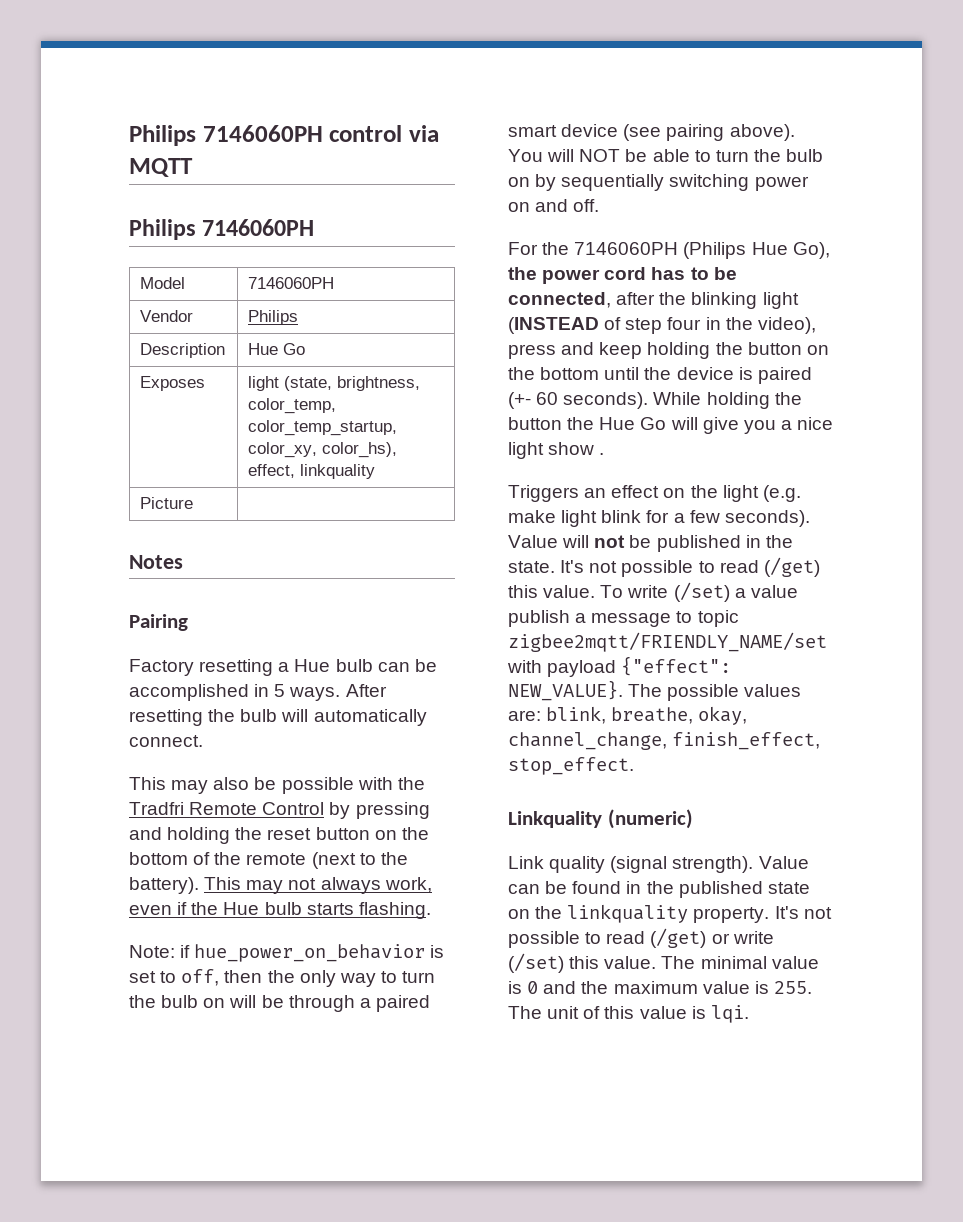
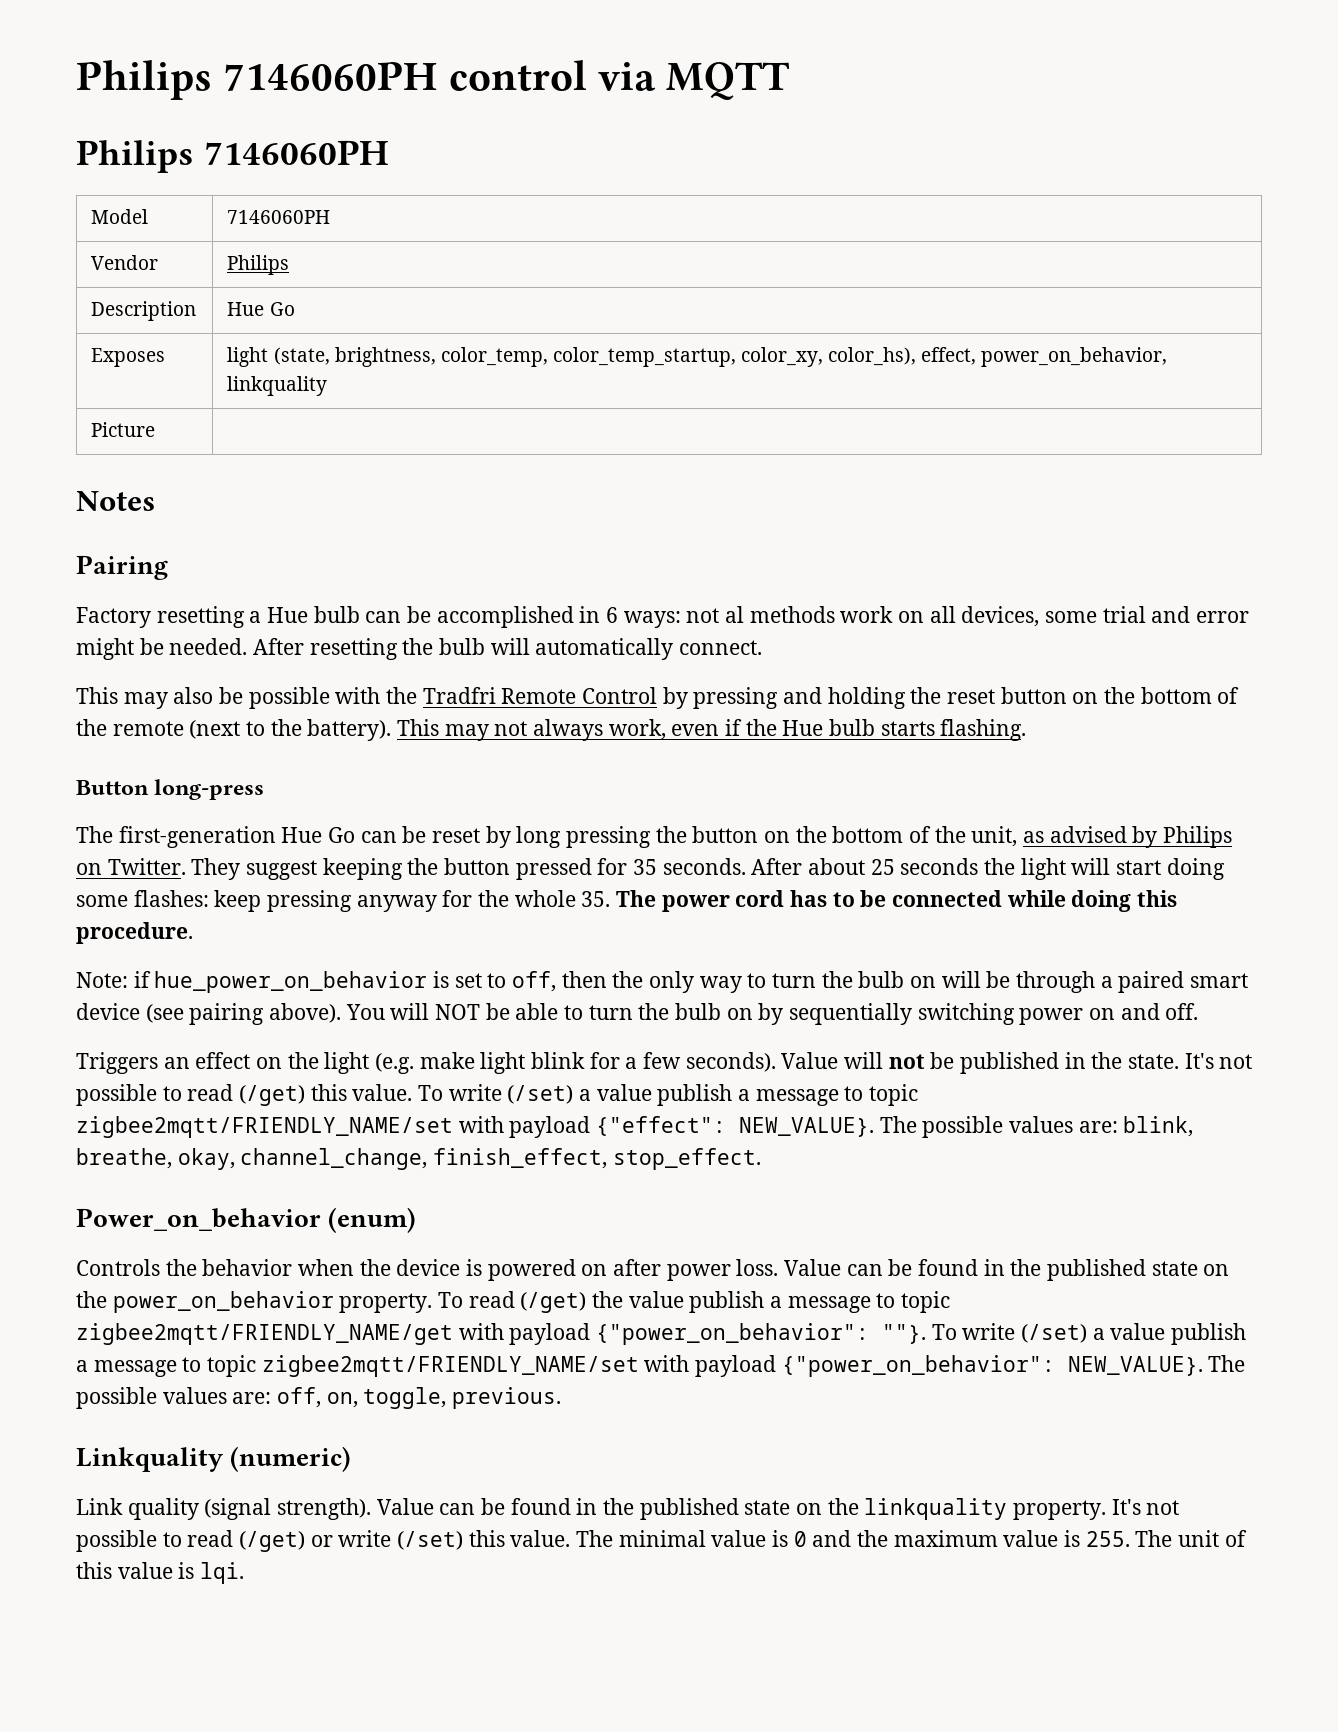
- Exposes | light (state, brightness, color_temp, color_temp_startup, color_xy, color_hs), effect, linkquality
+ Exposes | light (state, brightness, color_temp, color_temp_startup, color_xy, color_hs), effect, power_on_behavior, linkquality
- Factory resetting a Hue bulb can be accomplished in 5 ways.
+ Factory resetting a Hue bulb can be accomplished in 6 ways: not al methods work on all devices, some trial and error might be needed.
+ Button long-press
+ The first-generation Hue Go can be reset by long pressing the button on the bottom of the unit, as advised by Philips on Twitter. They suggest keeping the button pressed for 35 seconds. After about 25 seconds the light will start doing some flashes: keep pressing anyway for the whole 35. The power cord has to be connected while doing this procedure.
- For the 7146060PH (Philips Hue Go), the power cord has to be connected, after the blinking light (INSTEAD of step four in the video), press and keep holding the button on the bottom until the device is paired (+- 60 seconds). While holding the button the Hue Go will give you a nice light show .
+ Power_on_behavior (enum)
+ Controls the behavior when the device is powered on after power loss. Value can be found in the published state on the power_on_behavior property. To read (/get) the value publish a message to topic zigbee2mqtt/FRIENDLY_NAME/get with payload {"power_on_behavior": ""}. To write (/set) a value publish a message to topic zigbee2mqtt/FRIENDLY_NAME/set with payload {"power_on_behavior": NEW_VALUE}. The possible values are: off, on, toggle, previous.

